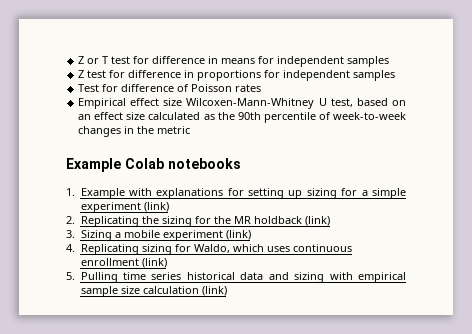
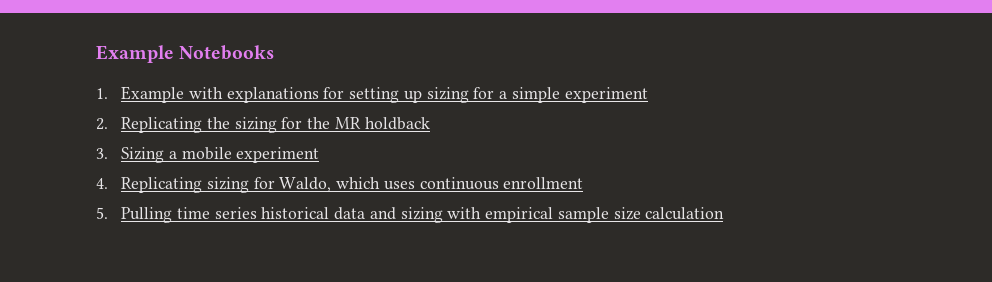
- Z or T test for difference in means for independent samples
- Z test for difference in proportions for independent samples
- Test for difference of Poisson rates
- Empirical effect size Wilcoxen-Mann-Whitney U test, based on an effect size calculated as the 90th percentile of week-to-week changes in the metric
- Example Colab notebooks
+ Example Notebooks
- 1. Example with explanations for setting up sizing for a simple experiment (link)
+ 1. Example with explanations for setting up sizing for a simple experiment
- 2. Replicating the sizing for the MR holdback (link)
+ 2. Replicating the sizing for the MR holdback
- 3. Sizing a mobile experiment (link)
+ 3. Sizing a mobile experiment
- 4. Replicating sizing for Waldo, which uses continuous enrollment (link)
+ 4. Replicating sizing for Waldo, which uses continuous enrollment
- 5. Pulling time series historical data and sizing with empirical sample size calculation (link)
+ 5. Pulling time series historical data and sizing with empirical sample size calculation

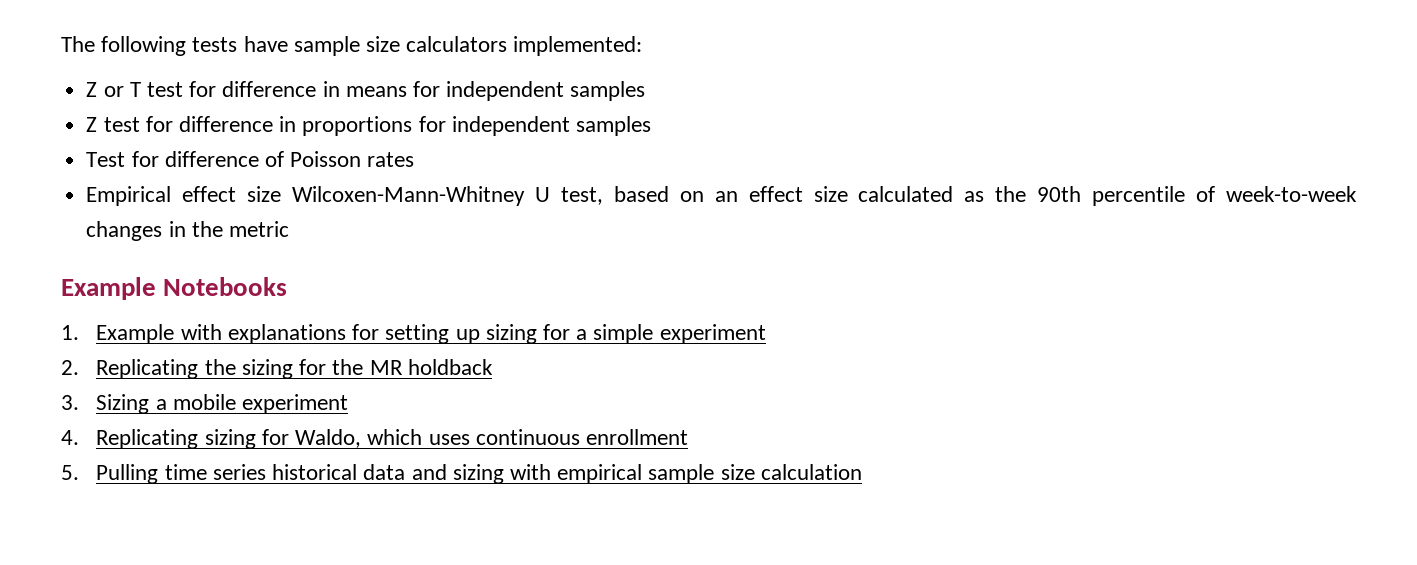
+ The following tests have sample size calculators implemented:
+ Z or T test for difference in means for independent samples
+ Z test for difference in proportions for independent samples
+ Test for difference of Poisson rates
+ Empirical effect size Wilcoxen-Mann-Whitney U test, based on an effect size calculated as the 90th percentile of week-to-week changes in the metric

